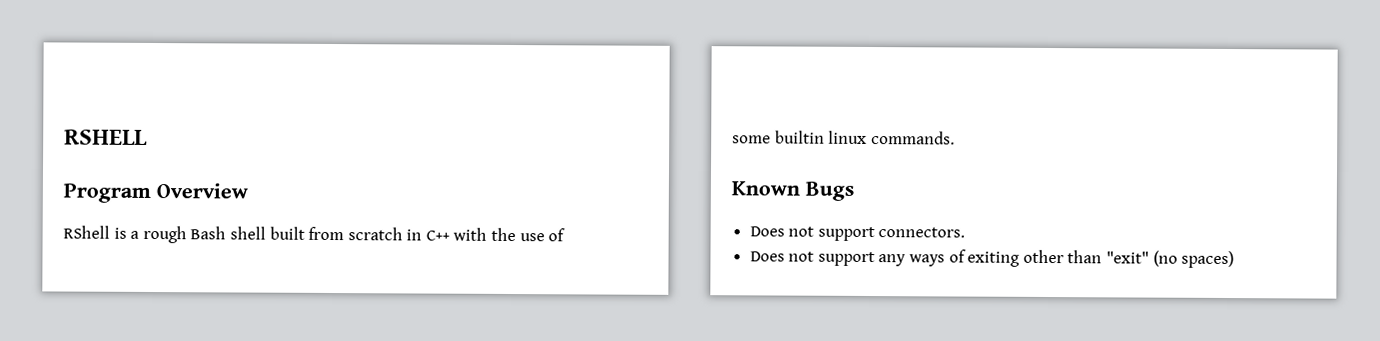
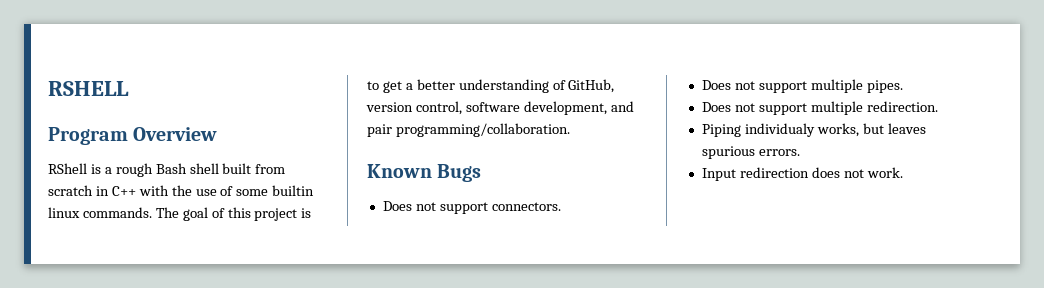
+ The goal of this project is to get a better understanding of GitHub, version control, software development, and pair programming/collaboration.
- Does not support any ways of exiting other than "exit" (no spaces)
+ Does not support multiple pipes.
+ Does not support multiple redirection.
+ Piping individualy works, but leaves spurious errors.
+ Input redirection does not work.

